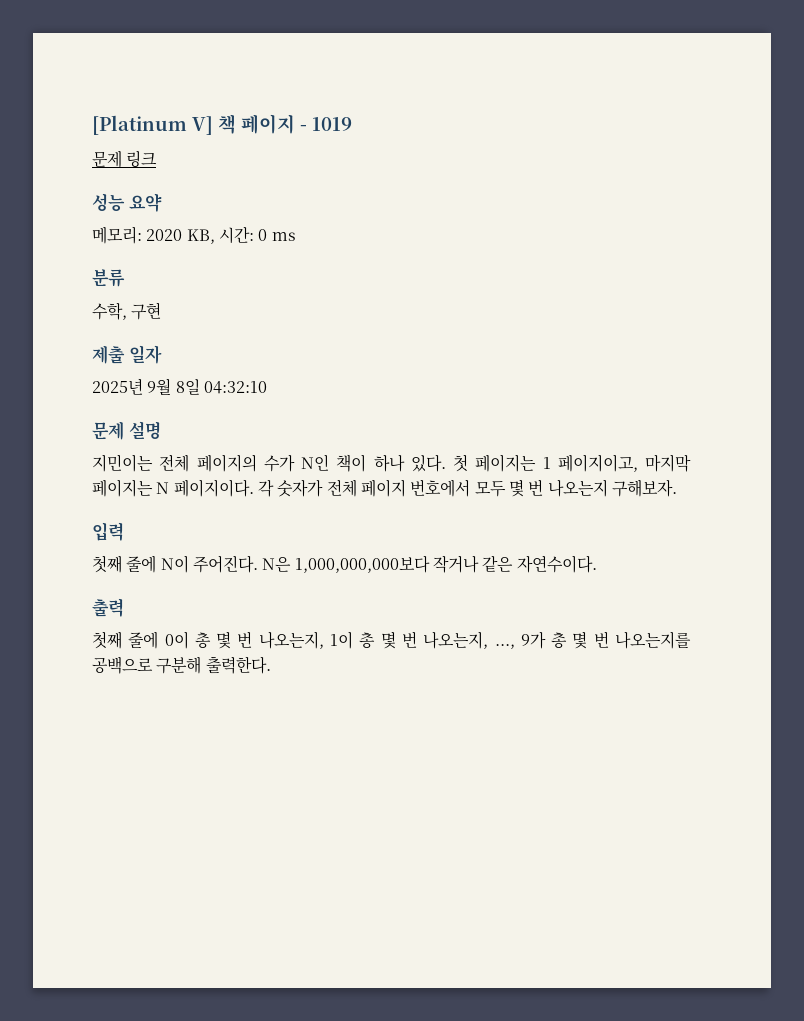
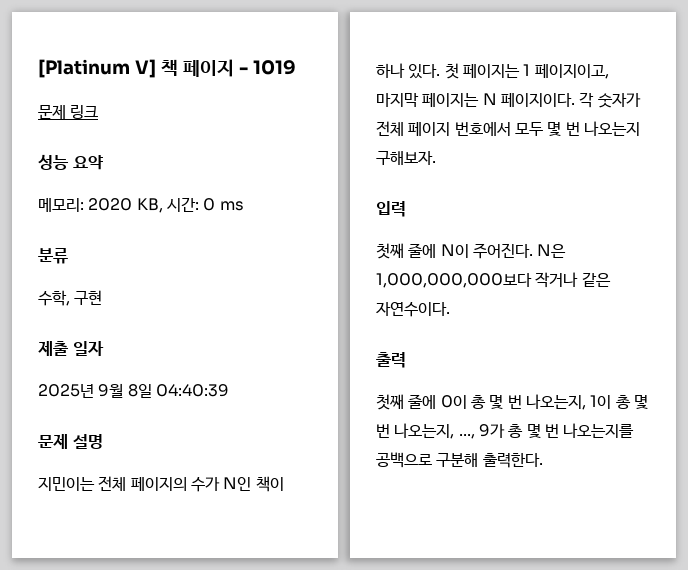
- 2025년 9월 8일 04:32:10
+ 2025년 9월 8일 04:40:39

